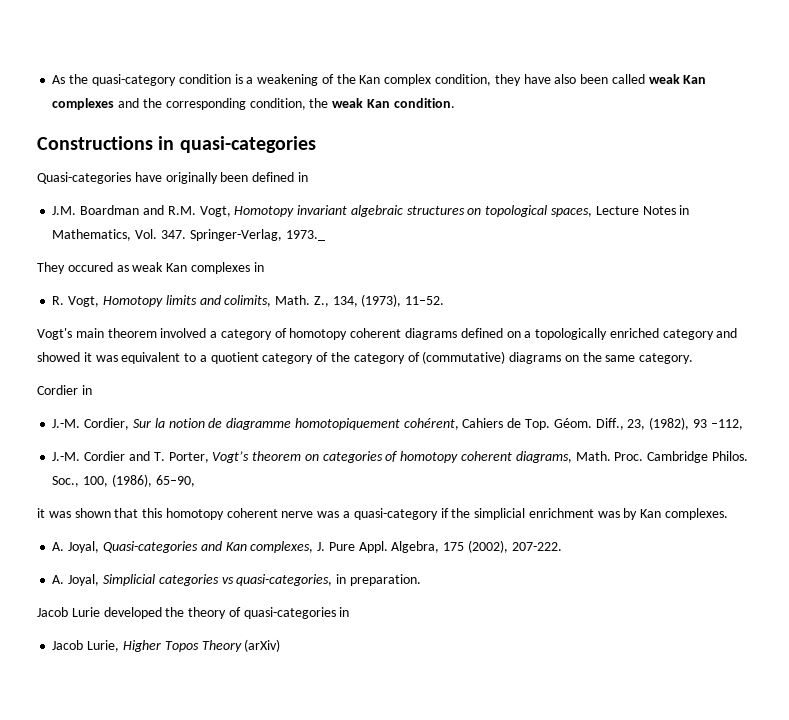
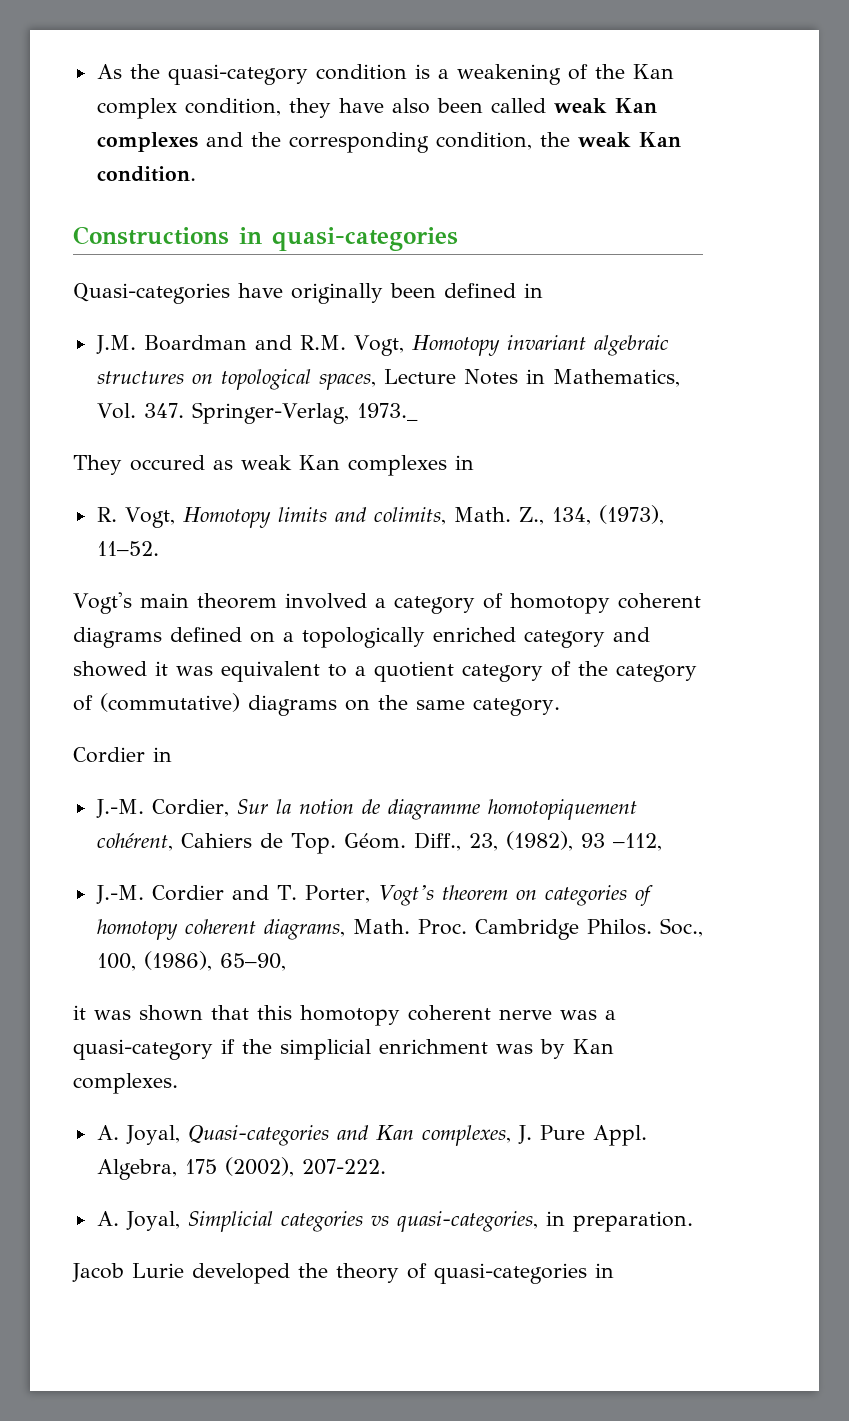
- Jacob Lurie, Higher Topos Theory (arXiv)

